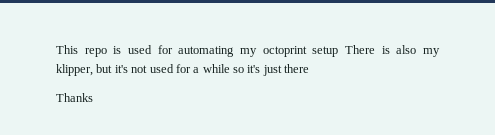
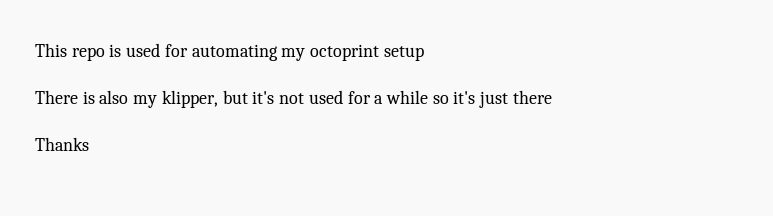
- This repo is used for automating my octoprint setup There is also my klipper, but it's not used for a while so it's just there
+ This repo is used for automating my octoprint setup
+ There is also my klipper, but it's not used for a while so it's just there

